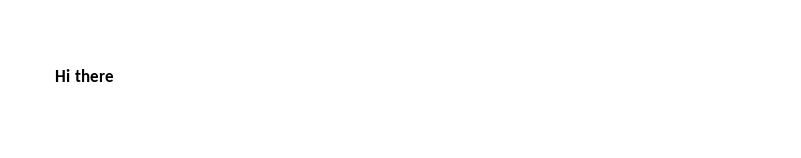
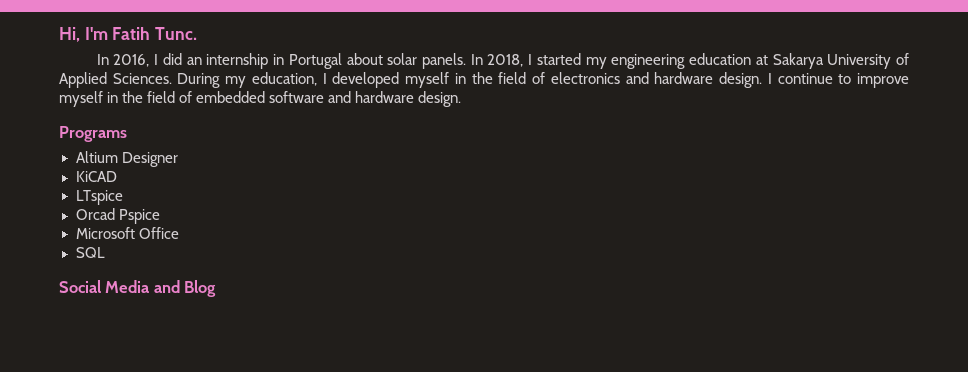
- Hi there
+ Hi, I'm Fatih Tunc.
+ In 2016, I did an internship in Portugal about solar panels. In 2018, I started my engineering education at Sakarya University of Applied Sciences. During my education, I developed myself in the field of electronics and hardware design. I continue to improve myself in the field of embedded software and hardware design.
+ Programs
+ Altium Designer
+ KiCAD
+ LTspice
+ Orcad Pspice
+ Microsoft Office
+ SQL
+ Social Media and Blog

